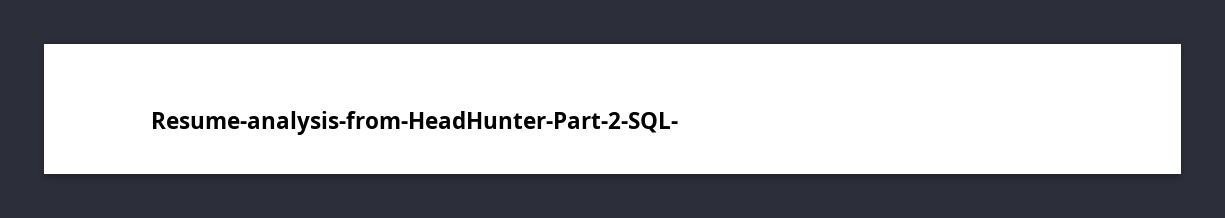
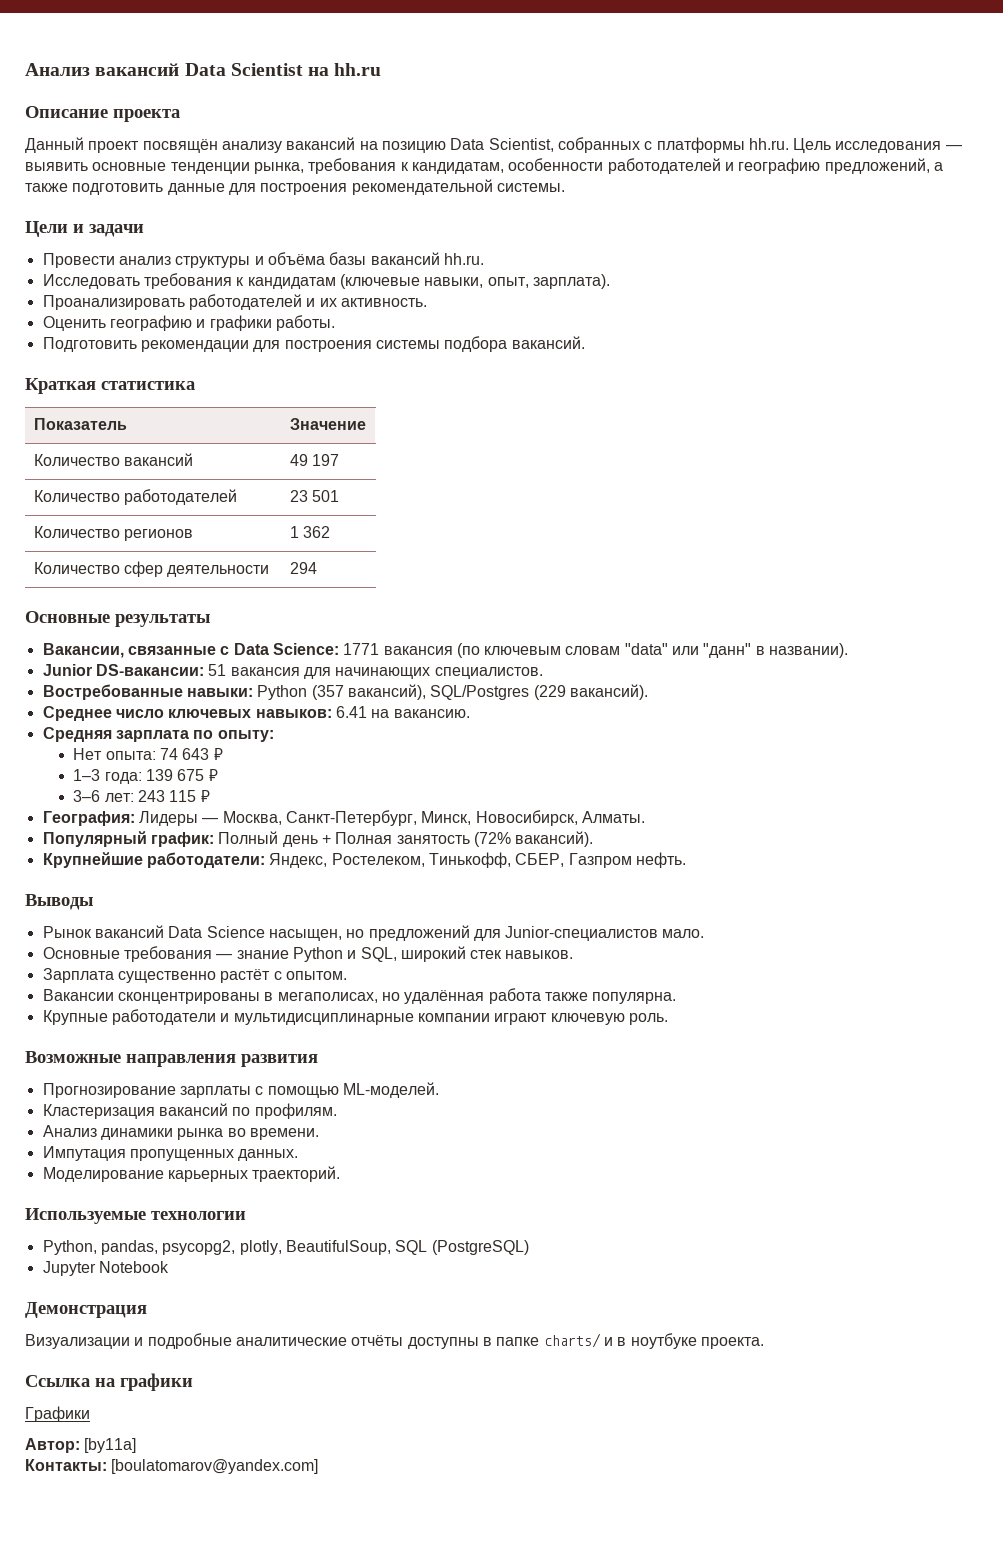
- Resume-analysis-from-HeadHunter-Part-2-SQL-
+ Анализ вакансий Data Scientist на hh.ru
+ Описание проекта
+ Данный проект посвящён анализу вакансий на позицию Data Scientist, собранных с платформы hh.ru. Цель исследования — выявить основные тенденции рынка, требования к кандидатам, особенности работодателей и географию предложений, а также подготовить данные для построения рекомендательной системы.
+ Цели и задачи
+ Провести анализ структуры и объёма базы вакансий hh.ru.
+ Исследовать требования к кандидатам (ключевые навыки, опыт, зарплата).
+ Проанализировать работодателей и их активность.
+ Оценить географию и графики работы.
+ Подготовить рекомендации для построения системы подбора вакансий.
+ Краткая статистика
+ Показатель | Значение
+ Количество вакансий | 49 197
+ Количество работодателей | 23 501
+ Количество регионов | 1 362
+ Количество сфер деятельности | 294
+ Основные результаты
+ Вакансии, связанные с Data Science: 1771 вакансия (по ключевым словам "data" или "данн" в названии).
+ Junior DS-вакансии: 51 вакансия для начинающих специалистов.
+ Востребованные навыки: Python (357 вакансий), SQL/Postgres (229 вакансий).
+ Среднее число ключевых навыков: 6.41 на вакансию.
+ Средняя зарплата по опыту:
+ Нет опыта: 74 643 ₽
+ 1–3 года: 139 675 ₽
+ 3–6 лет: 243 115 ₽
+ География: Лидеры — Москва, Санкт-Петербург, Минск, Новосибирск, Алматы.
+ Популярный график: Полный день + Полная занятость (72% вакансий).
+ Крупнейшие работодатели: Яндекс, Ростелеком, Тинькофф, СБЕР, Газпром нефть.
+ Выводы
+ Рынок вакансий Data Science насыщен, но предложений для Junior-специалистов мало.
+ Основные требования — знание Python и SQL, широкий стек навыков.
+ Зарплата существенно растёт с опытом.
+ Вакансии сконцентрированы в мегаполисах, но удалённая работа также популярна.
+ Крупные работодатели и мультидисциплинарные компании играют ключевую роль.
+ Возможные направления развития
+ Прогнозирование зарплаты с помощью ML-моделей.
+ Кластеризация вакансий по профилям.
+ Анализ динамики рынка во времени.
+ Импутация пропущенных данных.
+ Моделирование карьерных траекторий.
+ Используемые технологии
+ Python, pandas, psycopg2, plotly, BeautifulSoup, SQL (PostgreSQL)
+ Jupyter Notebook
+ Демонстрация
+ Визуализации и подробные аналитические отчёты доступны в папке charts/ и в ноутбуке проекта.
+ Ссылка на графики
+ Графики
+ Автор: [by11a]
+ Контакты: [boulatomarov@yandex.com]

